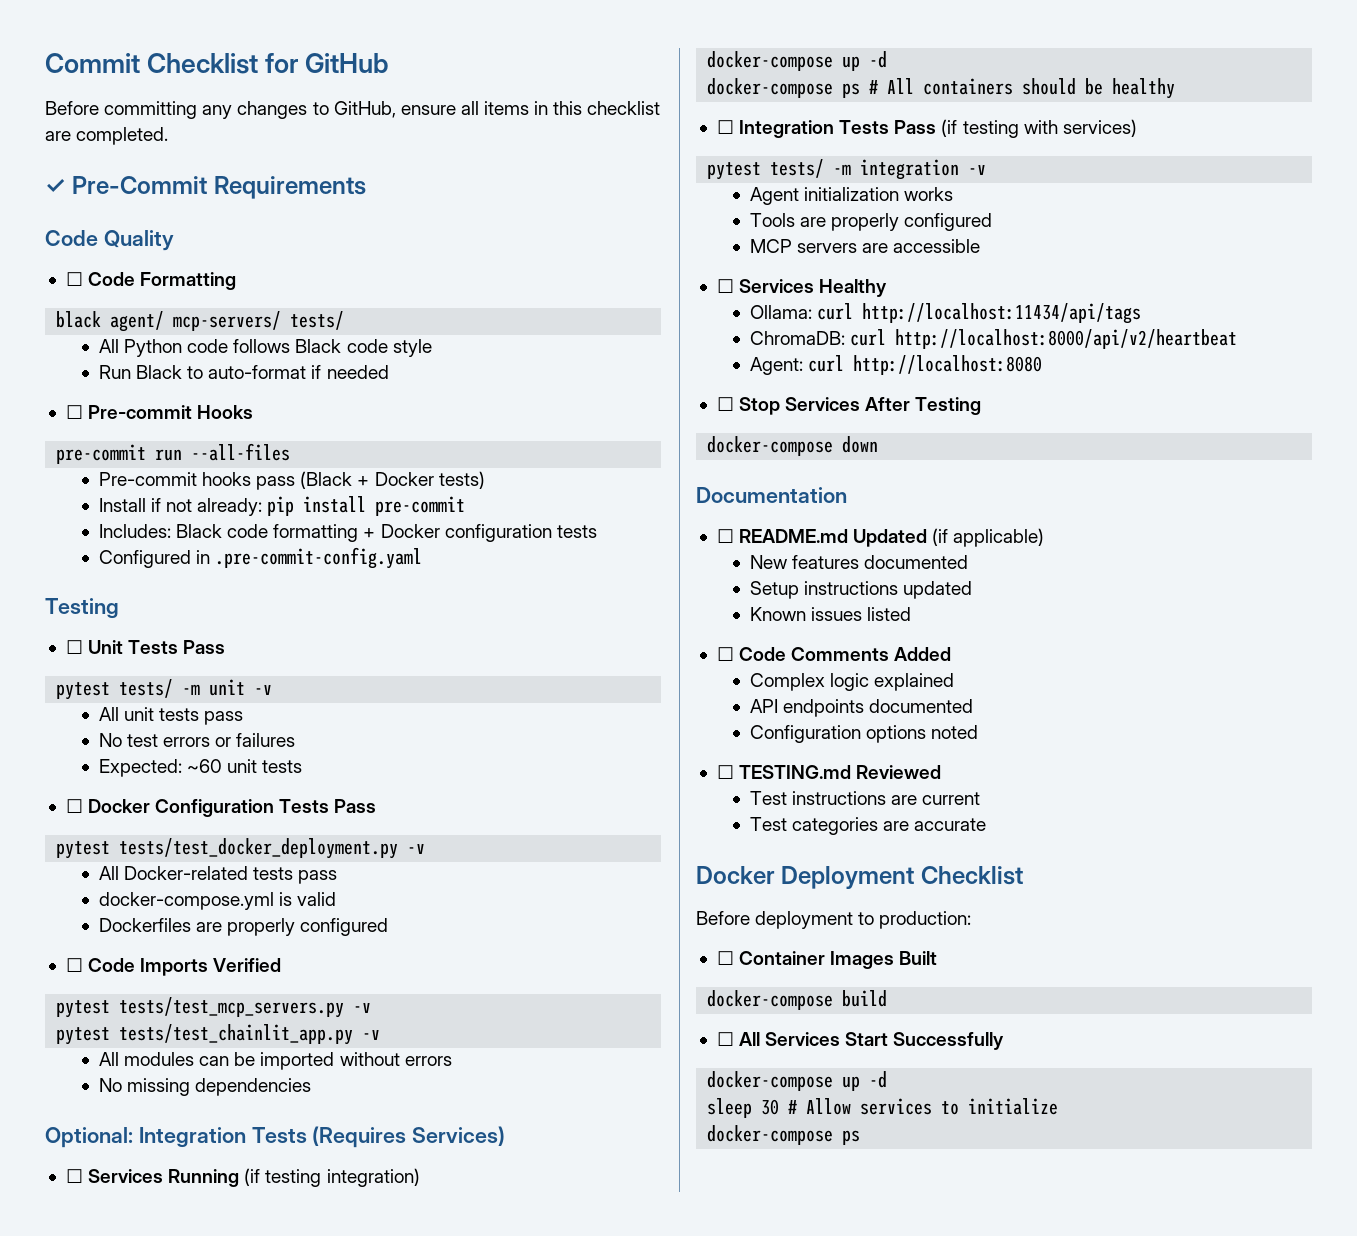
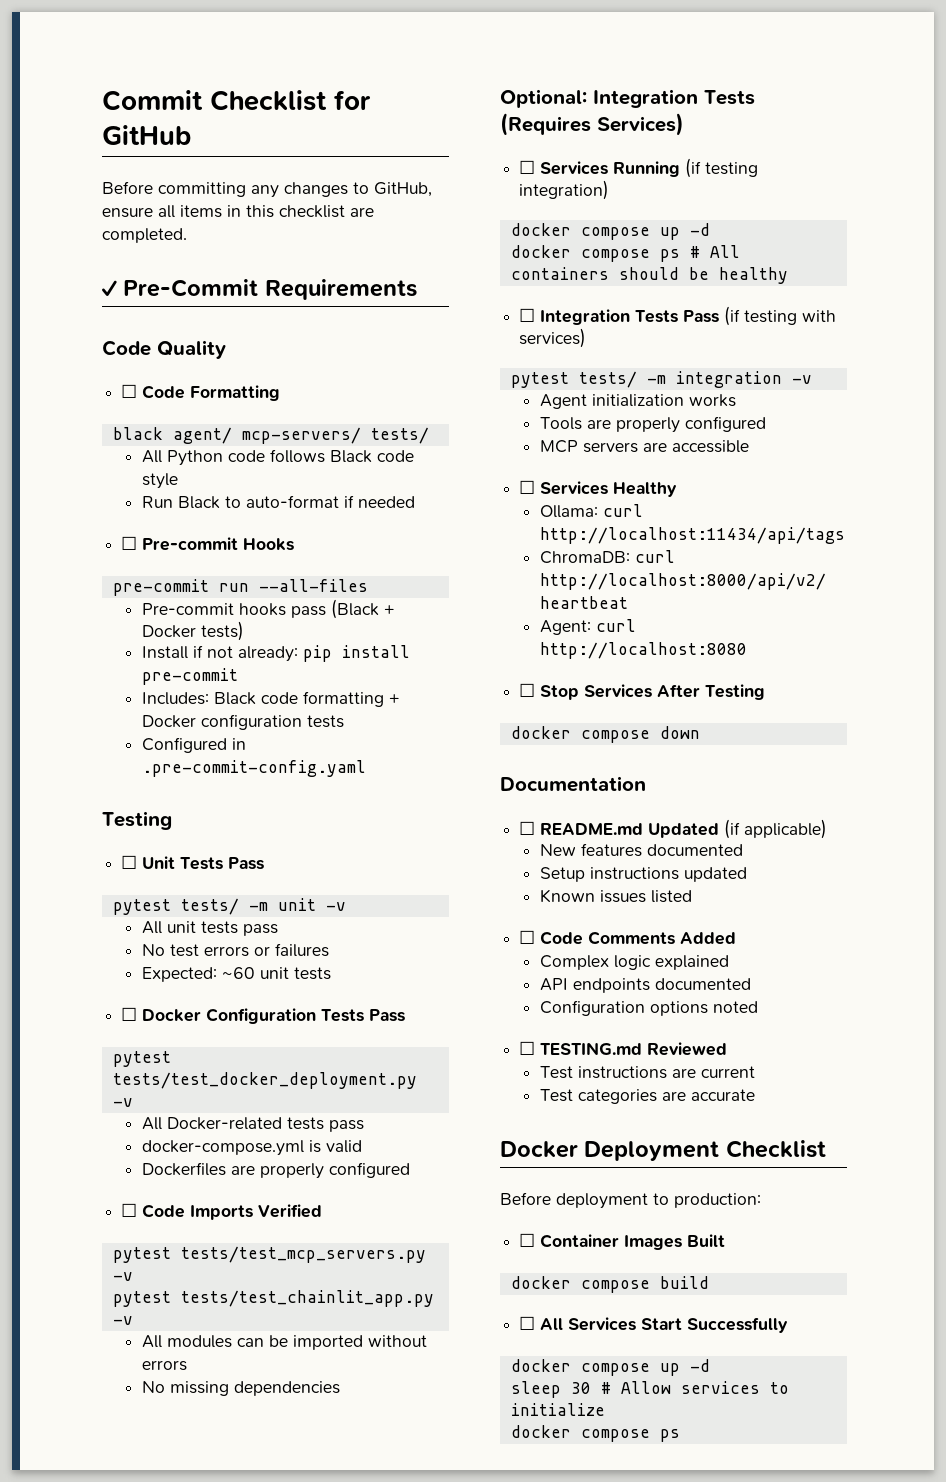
  ☐ Services Running (if testing integration)
- docker-compose up -d
- docker-compose ps # All containers should be healthy
+ docker compose up -d
+ docker compose ps # All containers should be healthy
- docker-compose down
+ docker compose down
- docker-compose build
+ docker compose build
  ☐ All Services Start Successfully
- docker-compose up -d
+ docker compose up -d
  sleep 30 # Allow services to initialize
- docker-compose ps
+ docker compose ps

